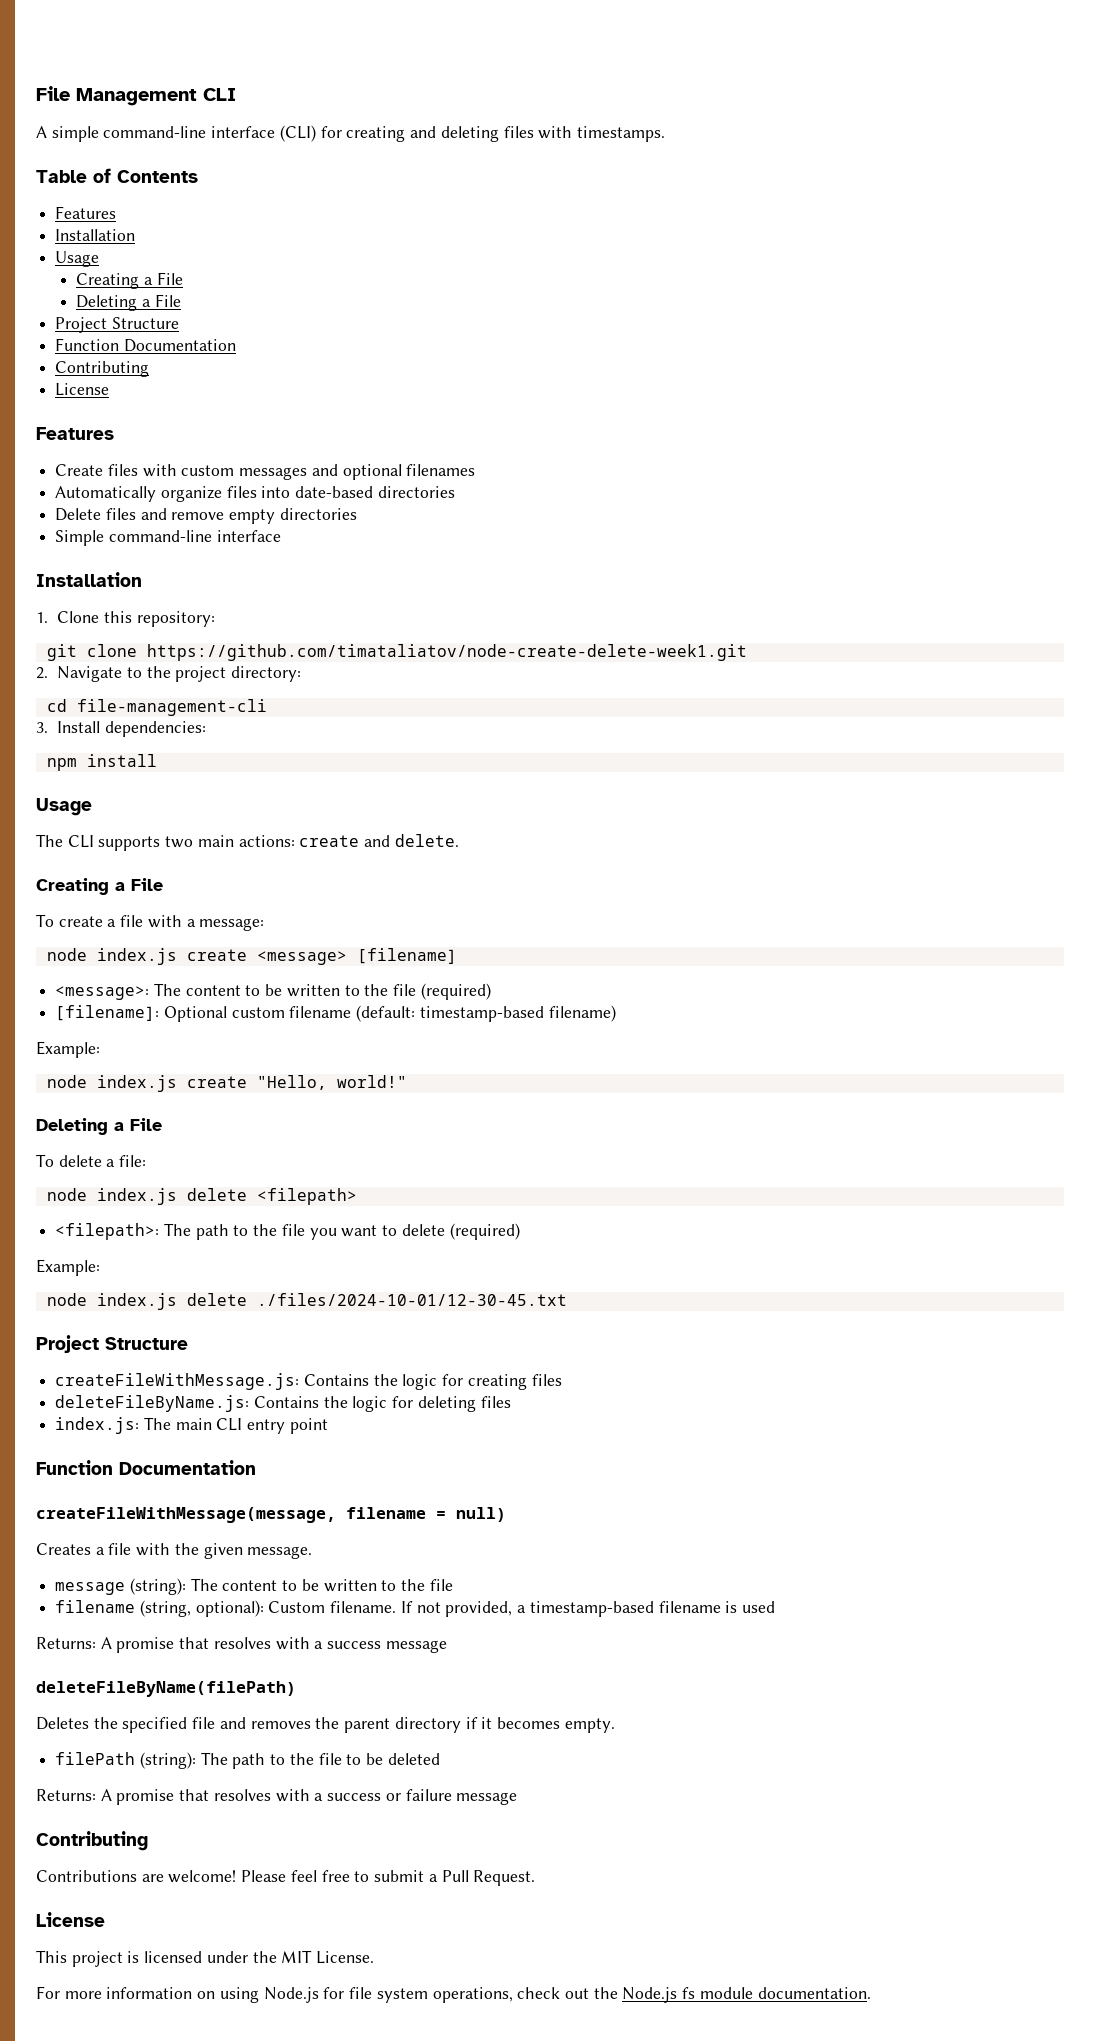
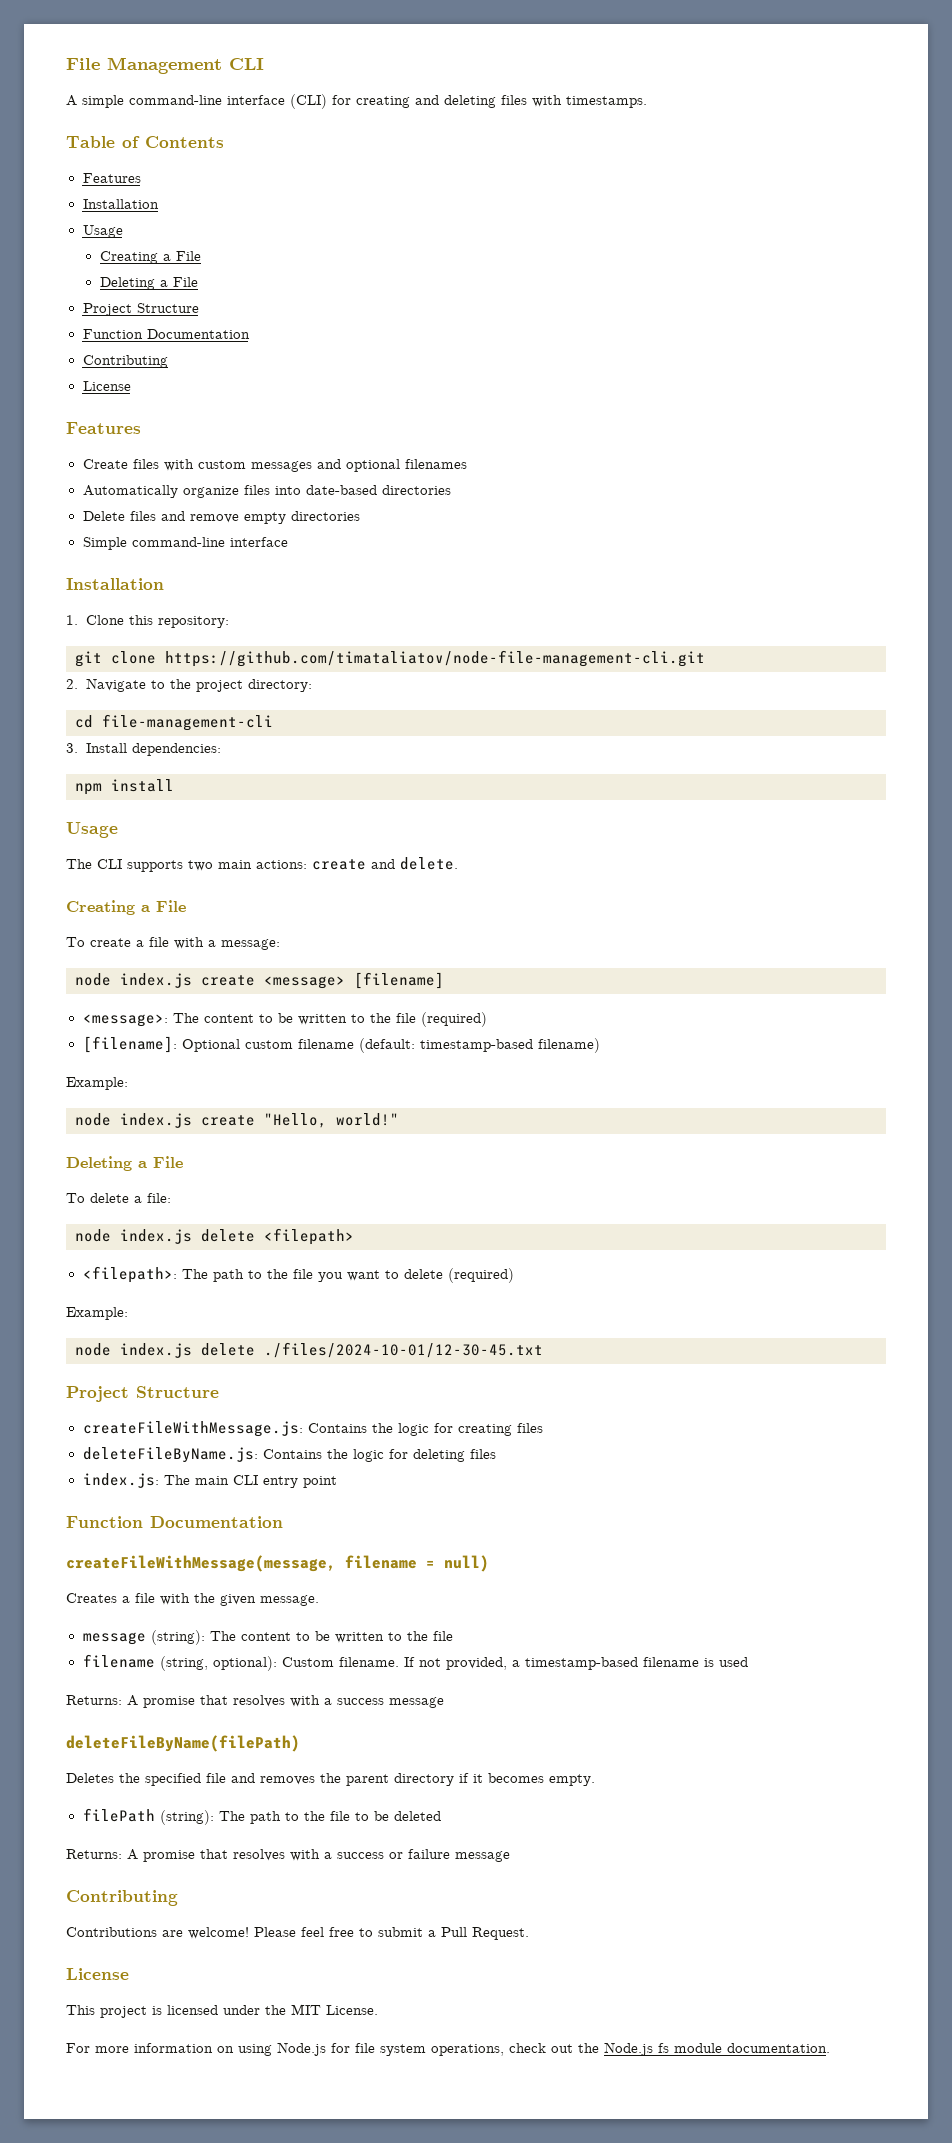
- git clone https://github.com/timataliatov/node-create-delete-week1.git
+ git clone https://github.com/timataliatov/node-file-management-cli.git

